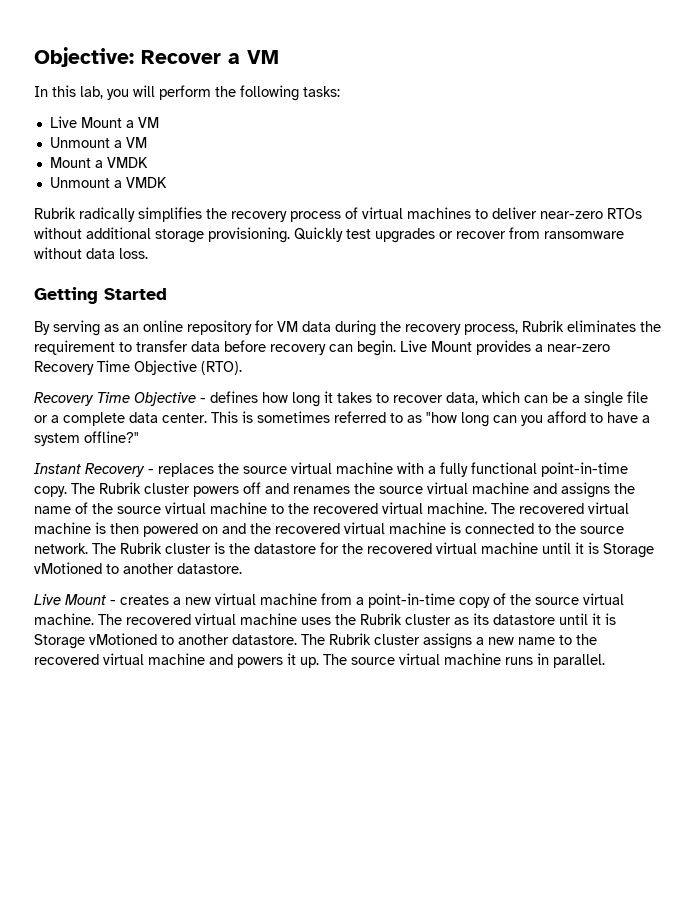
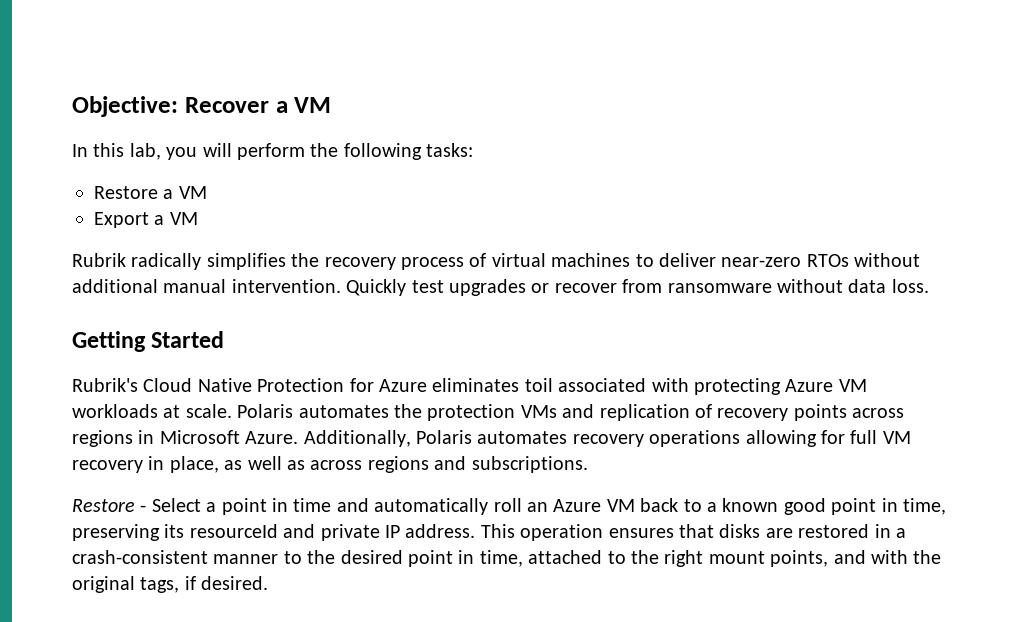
- Live Mount a VM
- Unmount a VM
- Mount a VMDK
- Unmount a VMDK
+ Restore a VM
+ Export a VM
- Rubrik radically simplifies the recovery process of virtual machines to deliver near-zero RTOs without additional storage provisioning.
+ Rubrik radically simplifies the recovery process of virtual machines to deliver near-zero RTOs without additional manual intervention.
- By serving as an online repository for VM data during the recovery process, Rubrik eliminates the requirement to transfer data before recovery can begin. Live Mount provides a near-zero Recovery Time Objective (RTO).
- Recovery Time Objective - defines how long it takes to recover data, which can be a single file or a complete data center. This is sometimes referred to as "how long can you afford to have a system offline?"
- Instant Recovery - replaces the source virtual machine with a fully functional point-in-time copy. The Rubrik cluster powers off and renames the source virtual machine and assigns the name of the source virtual machine to the recovered virtual machine. The recovered virtual machine is then powered on and the recovered virtual machine is connected to the source network. The Rubrik cluster is the datastore for the recovered virtual machine until it is Storage vMotioned to another datastore.
- Live Mount - creates a new virtual machine from a point-in-time copy of the source virtual machine. The recovered virtual machine uses the Rubrik cluster as its datastore until it is Storage vMotioned to another datastore. The Rubrik cluster assigns a new name to the recovered virtual machine and powers it up. The source virtual machine runs in parallel.
+ Rubrik's Cloud Native Protection for Azure eliminates toil associated with protecting Azure VM workloads at scale. Polaris automates the protection VMs and replication of recovery points across regions in Microsoft Azure. Additionally, Polaris automates recovery operations allowing for full VM recovery in place, as well as across regions and subscriptions.
+ Restore - Select a point in time and automatically roll an Azure VM back to a known good point in time, preserving its resourceId and private IP address. This operation ensures that disks are restored in a crash-consistent manner to the desired point in time, attached to the right mount points, and with the original tags, if desired.

